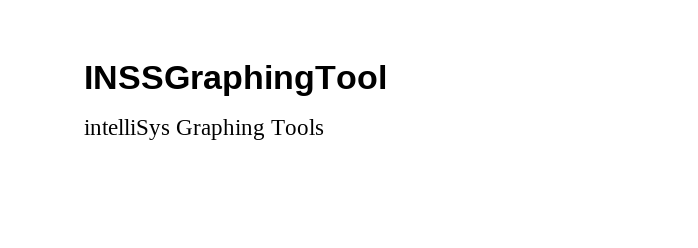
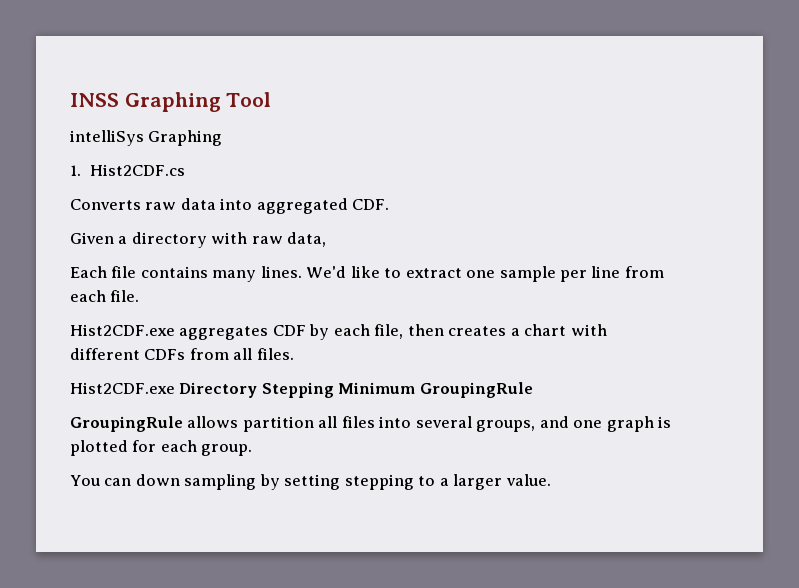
- INSSGraphingTool
+ INSS Graphing Tool
- intelliSys Graphing Tools
+ intelliSys Graphing
+ 1. Hist2CDF.cs
+ Converts raw data into aggregated CDF.
+ Given a directory with raw data,
+ Each file contains many lines. We'd like to extract one sample per line from each file.
+ Hist2CDF.exe aggregates CDF by each file, then creates a chart with different CDFs from all files.
+ Hist2CDF.exe Directory Stepping Minimum GroupingRule
+ GroupingRule allows partition all files into several groups, and one graph is plotted for each group.
+ You can down sampling by setting stepping to a larger value.

